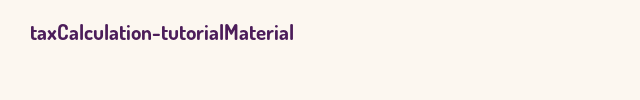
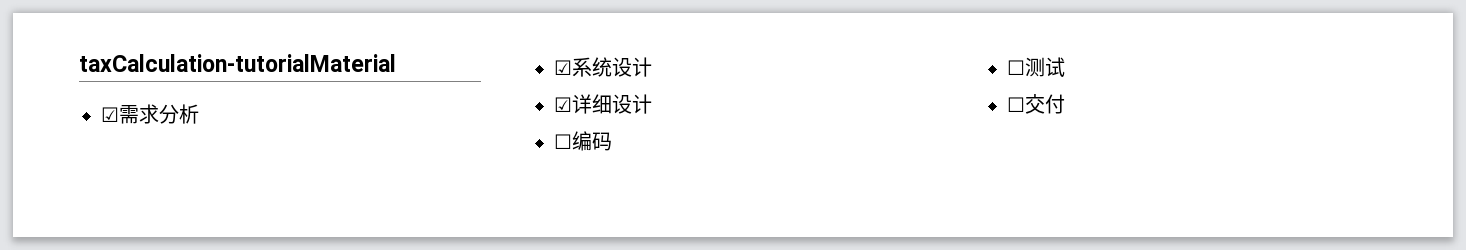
+ ☑需求分析
+ ☑系统设计
+ ☑详细设计
+ ☐编码
+ ☐测试
+ ☐交付

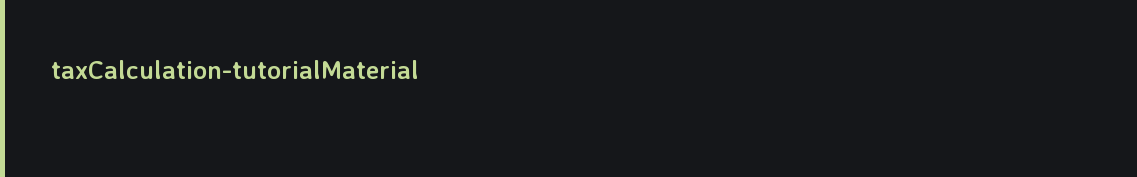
- ☑需求分析
- ☑系统设计
- ☑详细设计
- ☐编码
- ☐测试
- ☐交付

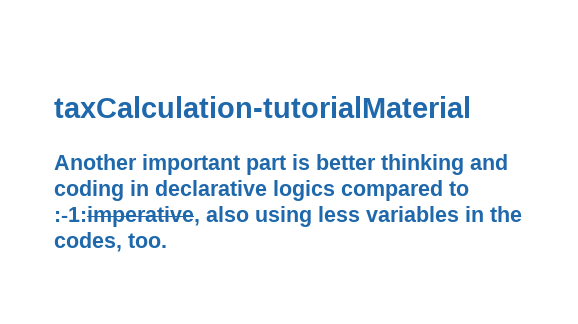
+ Another important part is better thinking and coding in declarative logics compared to :-1:imperative, also using less variables in the codes, too.

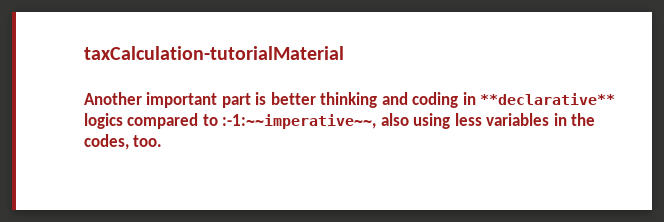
- Another important part is better thinking and coding in declarative logics compared to :-1:imperative, also using less variables in the codes, too.
+ Another important part is better thinking and coding in **declarative** logics compared to :-1:~~imperative~~, also using less variables in the codes, too.

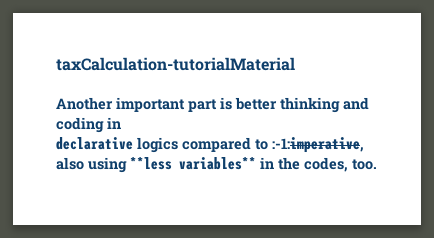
- Another important part is better thinking and coding in **declarative** logics compared to :-1:~~imperative~~, also using less variables in the codes, too.
+ Another important part is better thinking and coding in
+ declarative logics compared to :-1:imperative, also using **less variables** in the codes, too.

